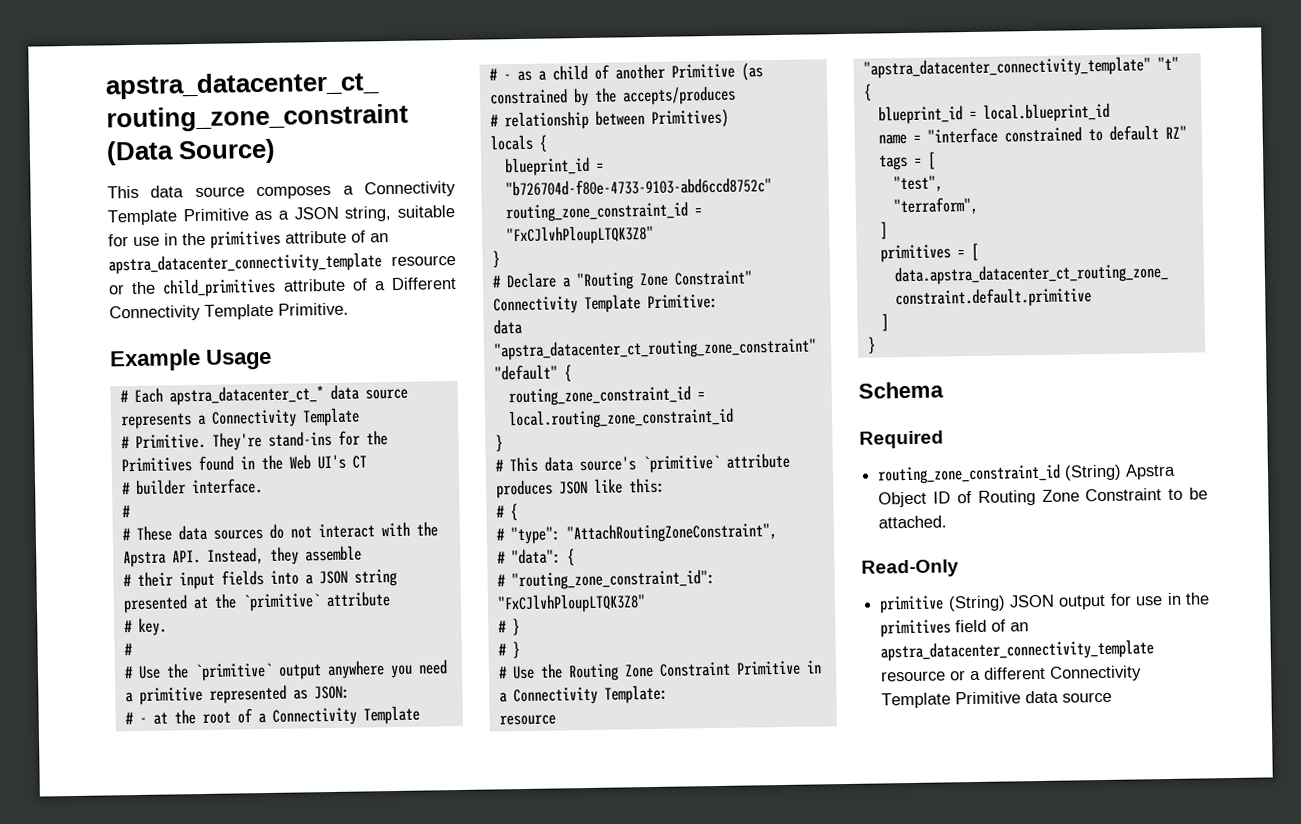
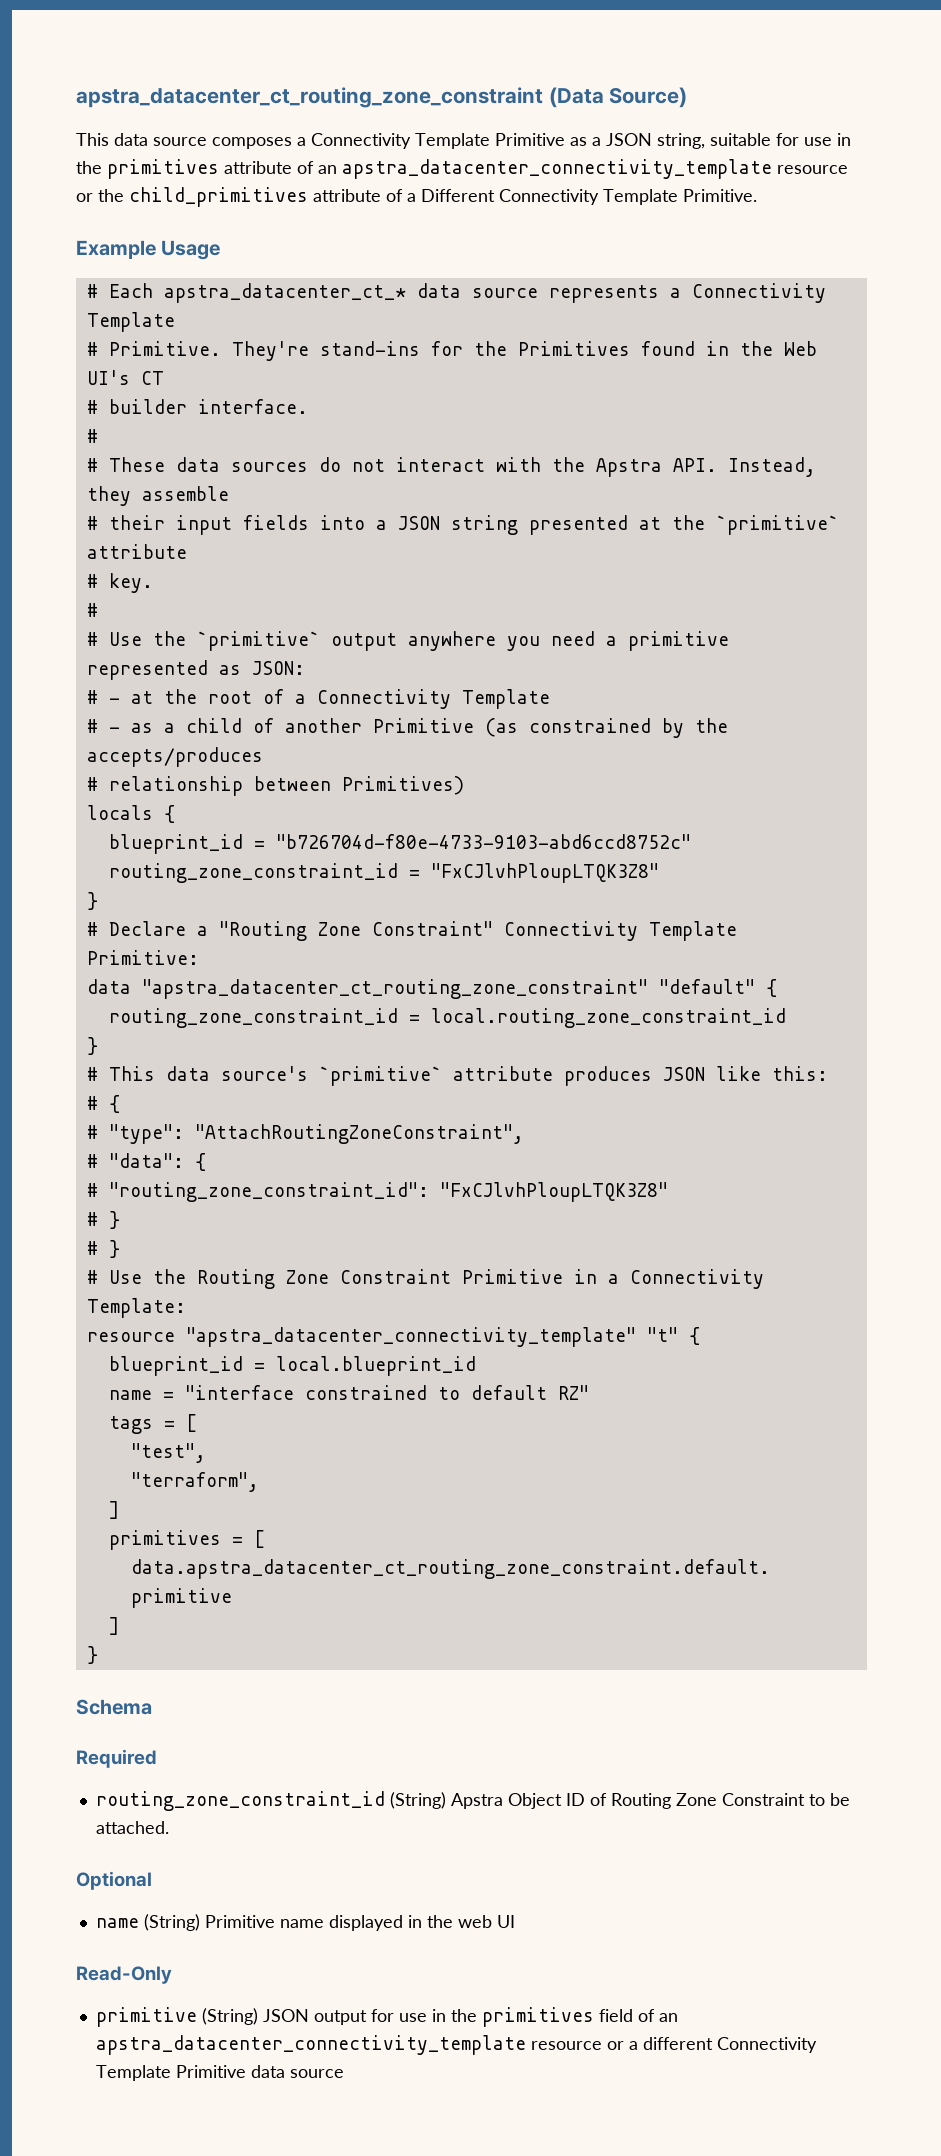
+ Optional
+ name (String) Primitive name displayed in the web UI

